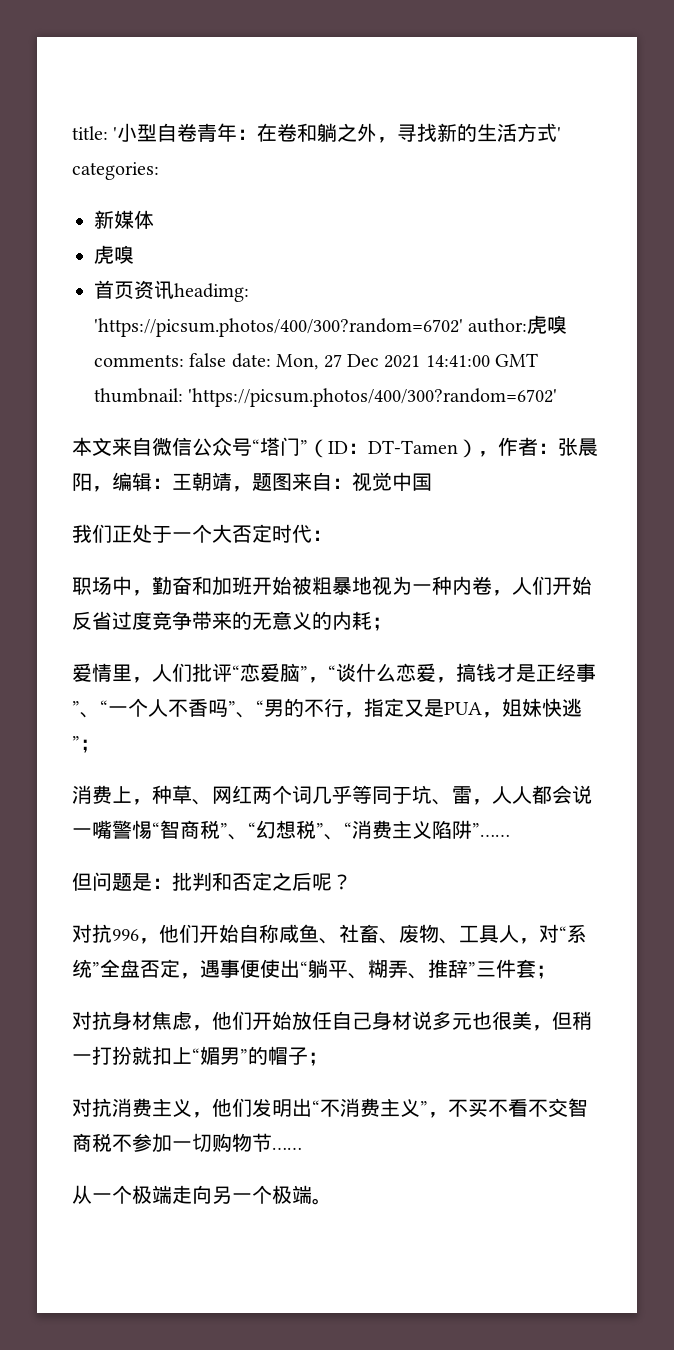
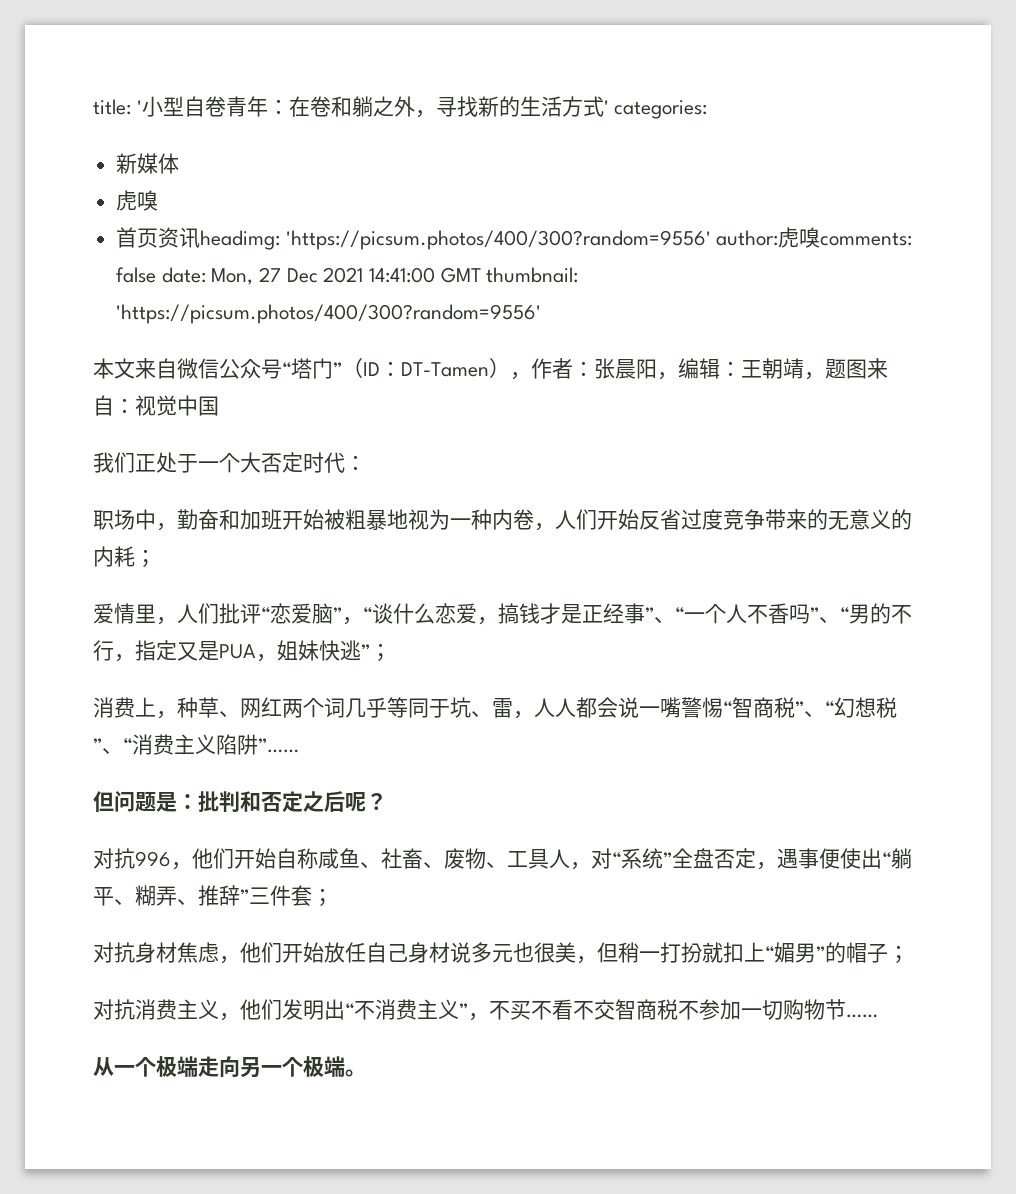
- 首页资讯headimg: 'https://picsum.photos/400/300?random=6702' author:虎嗅comments: false date: Mon, 27 Dec 2021 14:41:00 GMT thumbnail: 'https://picsum.photos/400/300?random=6702'
+ 首页资讯headimg: 'https://picsum.photos/400/300?random=9556' author:虎嗅comments: false date: Mon, 27 Dec 2021 14:41:00 GMT thumbnail: 'https://picsum.photos/400/300?random=9556'

